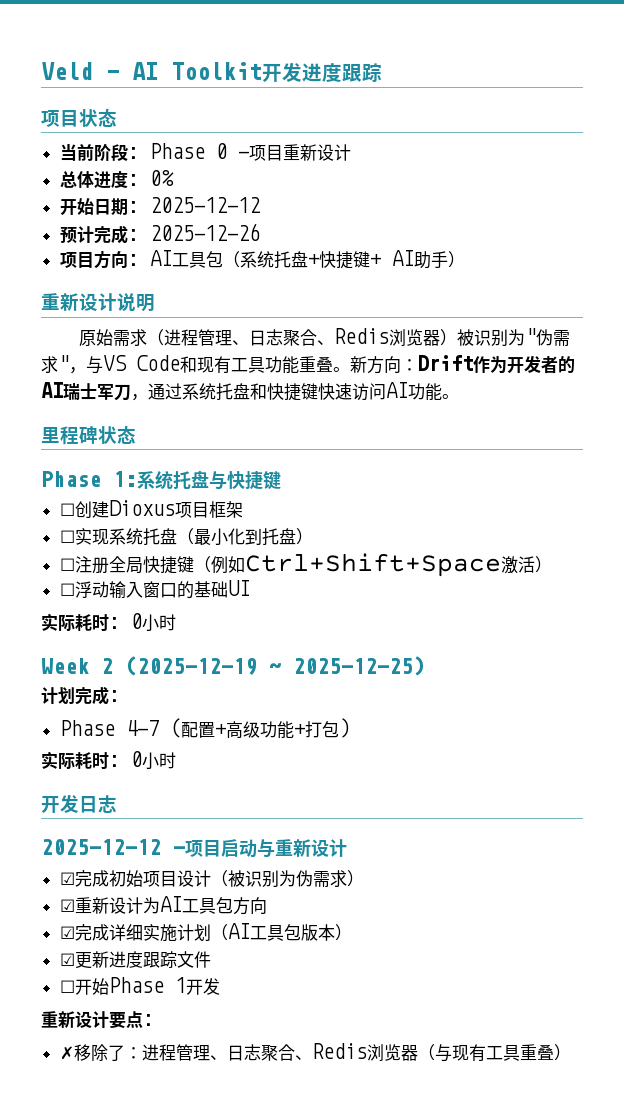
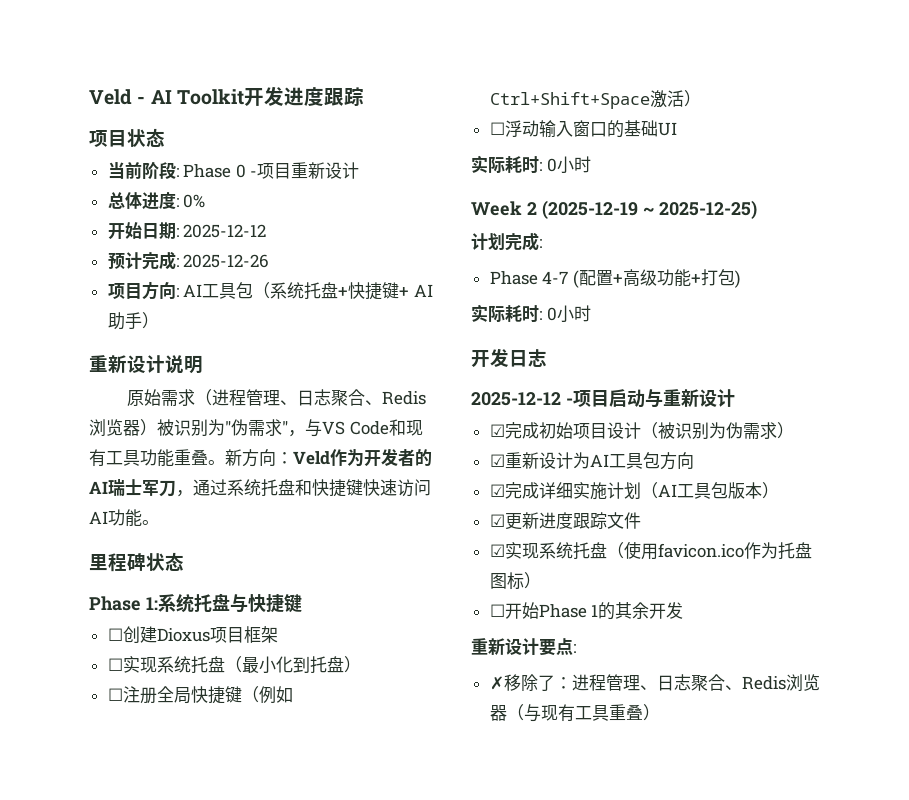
- 新方向：Drift作为开发者的AI瑞士军刀，通过系统托盘和快捷键快速访问AI功能。
+ 新方向：Veld作为开发者的AI瑞士军刀，通过系统托盘和快捷键快速访问AI功能。
+ ☑实现系统托盘（使用favicon.ico作为托盘图标）
- ☐开始Phase 1开发
+ ☐开始Phase 1的其余开发

